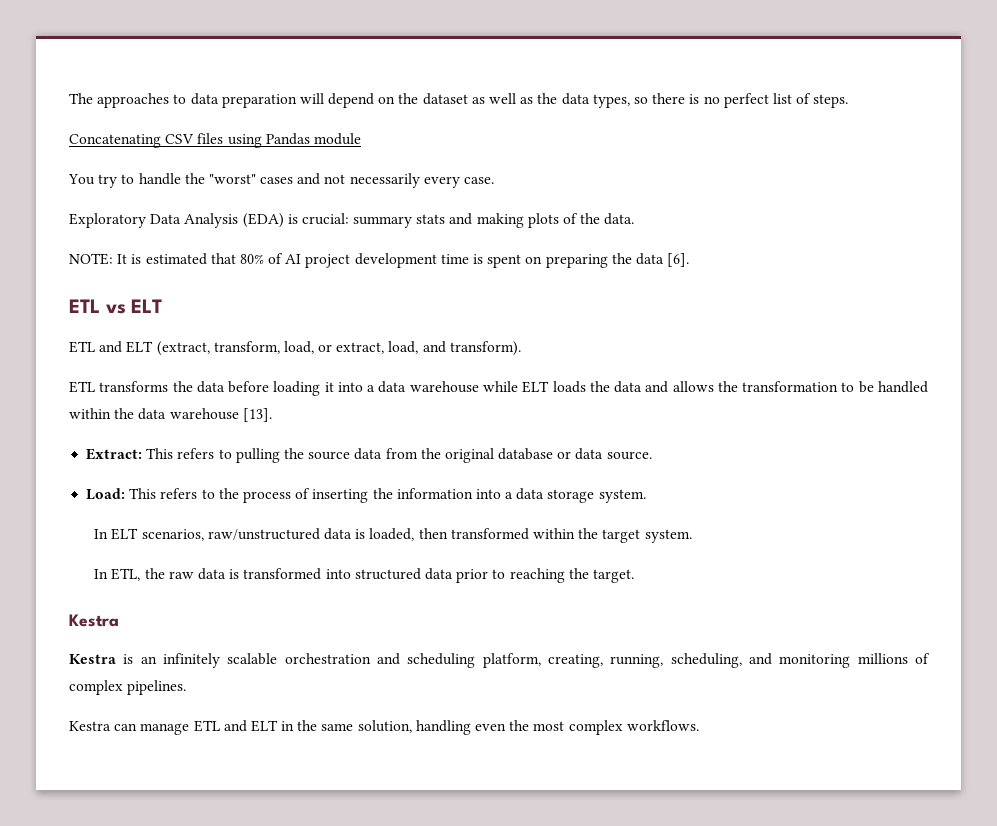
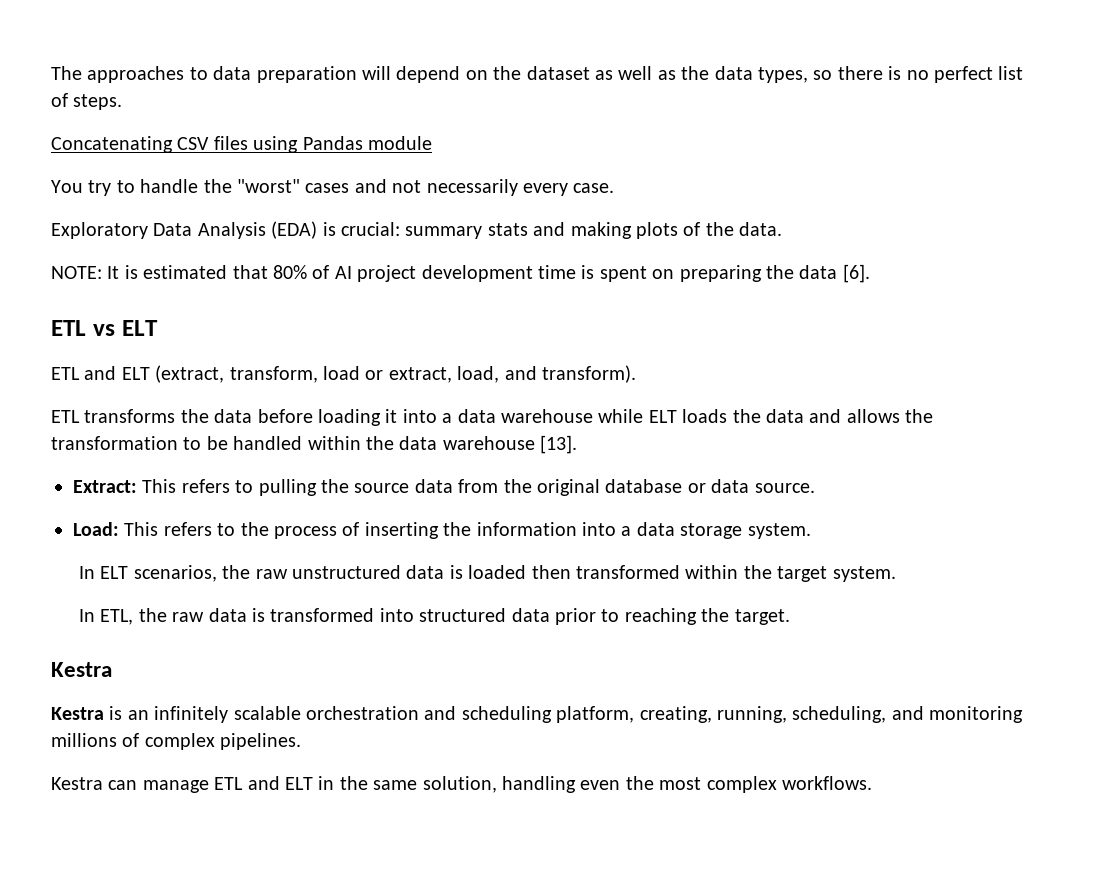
- ETL and ELT (extract, transform, load, or extract, load, and transform).
+ ETL and ELT (extract, transform, load or extract, load, and transform).
- In ELT scenarios, raw/unstructured data is loaded, then transformed within the target system.
+ In ELT scenarios, the raw unstructured data is loaded then transformed within the target system.

